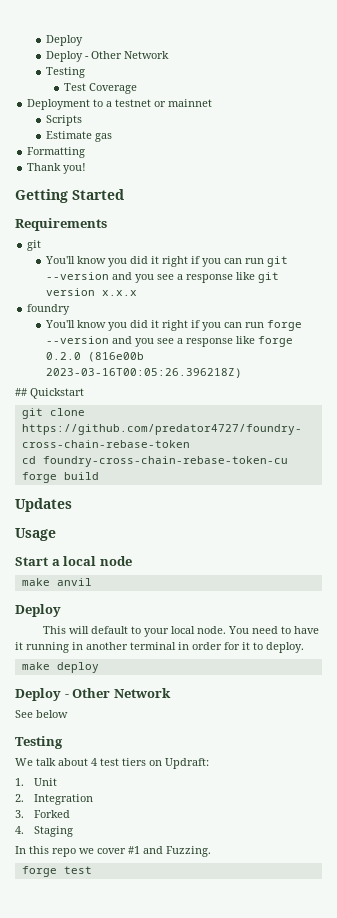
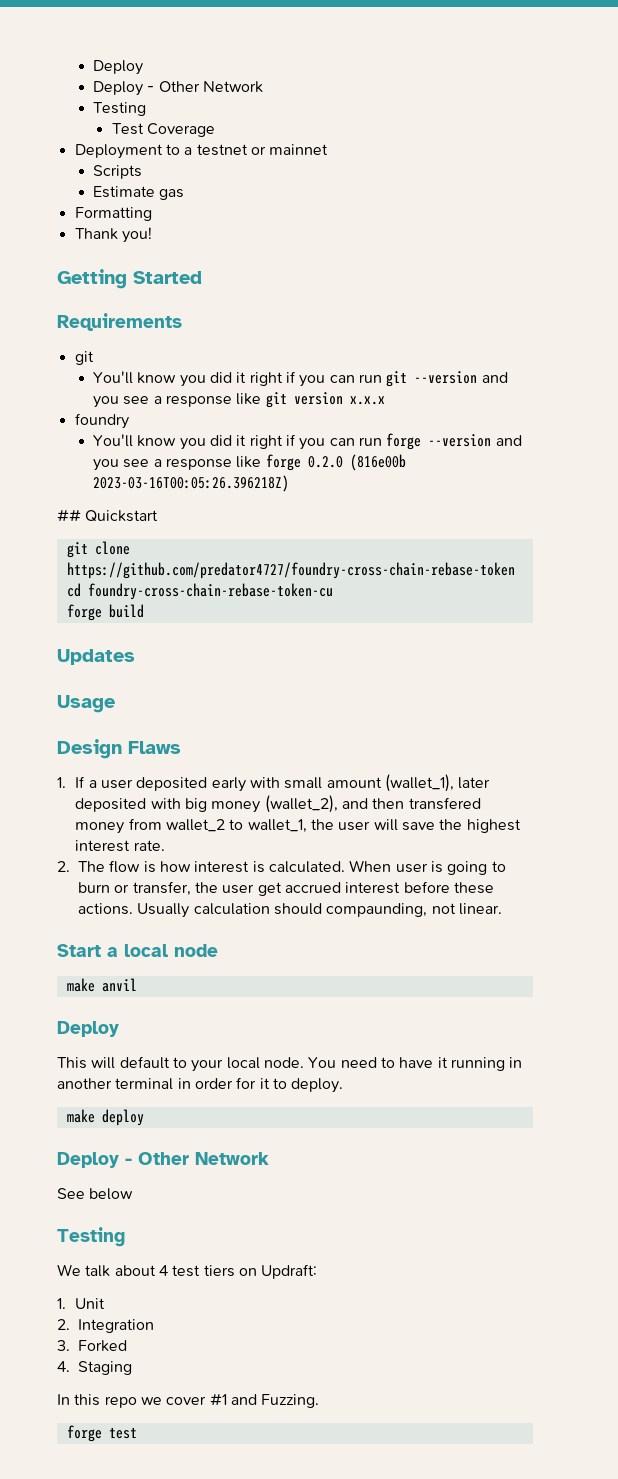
+ Design Flaws
+ 1. If a user deposited early with small amount (wallet_1), later deposited with big money (wallet_2), and then transfered money from wallet_2 to wallet_1, the user will save the highest interest rate.
+ 2. The flow is how interest is calculated. When user is going to burn or transfer, the user get accrued interest before these actions. Usually calculation should compaunding, not linear.

